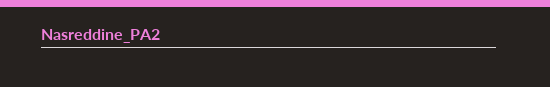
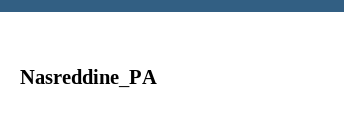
- Nasreddine_PA2
+ Nasreddine_PA

